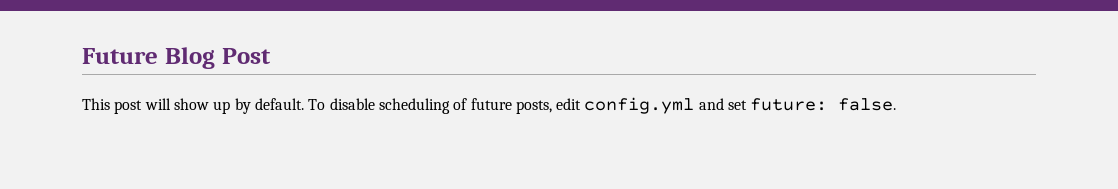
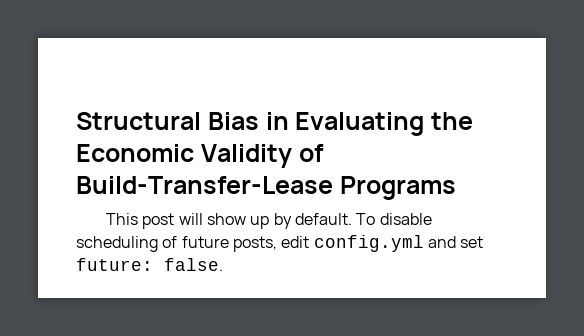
- Future Blog Post
+ Structural Bias in Evaluating the Economic Validity of Build-Transfer-Lease Programs

